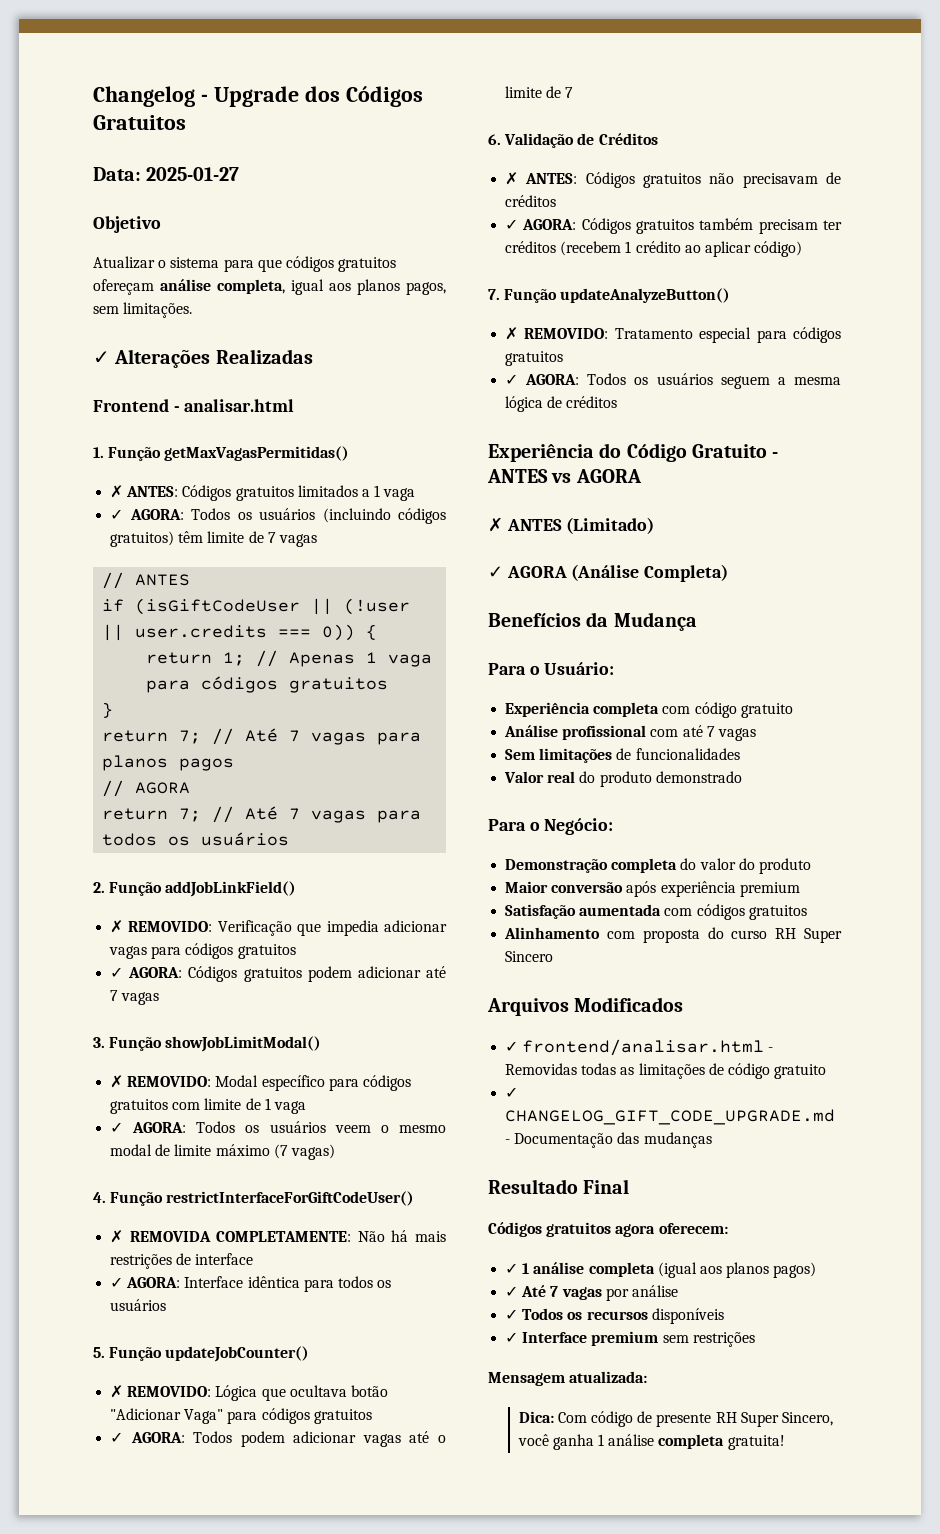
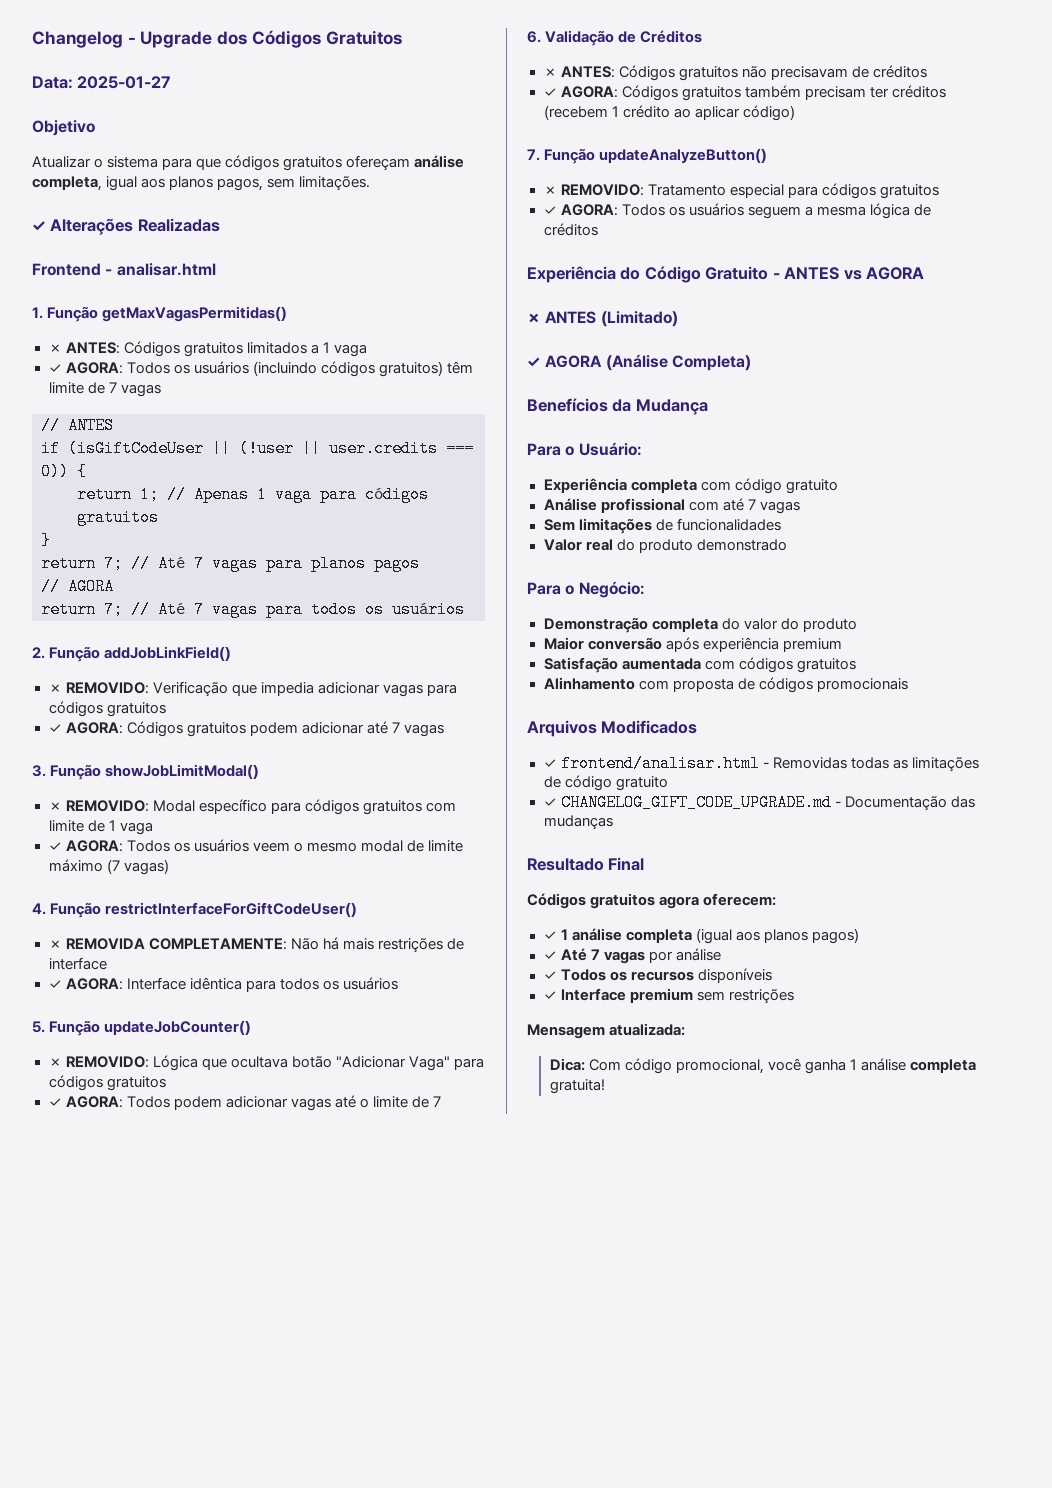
- Alinhamento com proposta do curso RH Super Sincero
+ Alinhamento com proposta de códigos promocionais
- Dica: Com código de presente RH Super Sincero, você ganha 1 análise completa gratuita!
+ Dica: Com código promocional, você ganha 1 análise completa gratuita!

